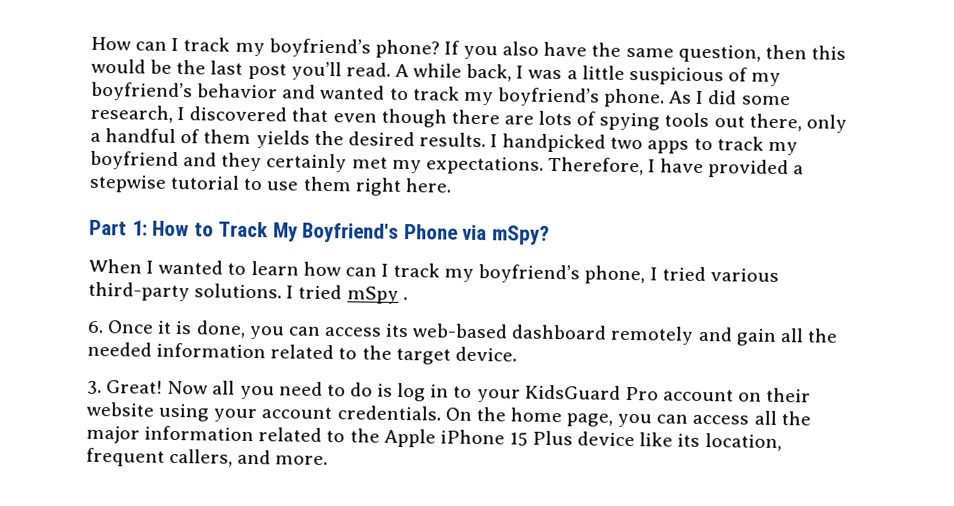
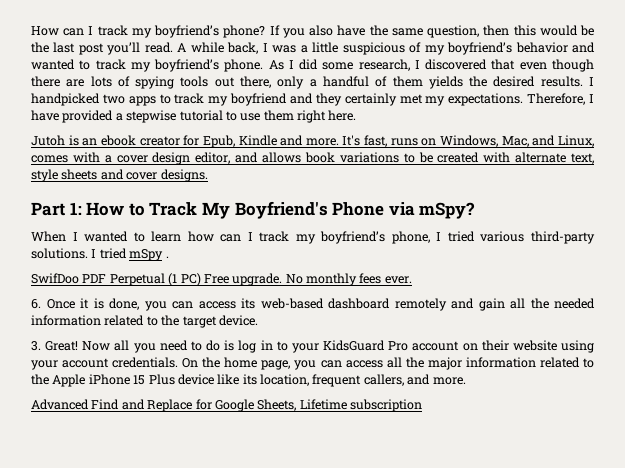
+ Jutoh is an ebook creator for Epub, Kindle and more. It's fast, runs on Windows, Mac, and Linux, comes with a cover design editor, and allows book variations to be created with alternate text, style sheets and cover designs.
+ SwifDoo PDF Perpetual (1 PC) Free upgrade. No monthly fees ever.
+ Advanced Find and Replace for Google Sheets, Lifetime subscription

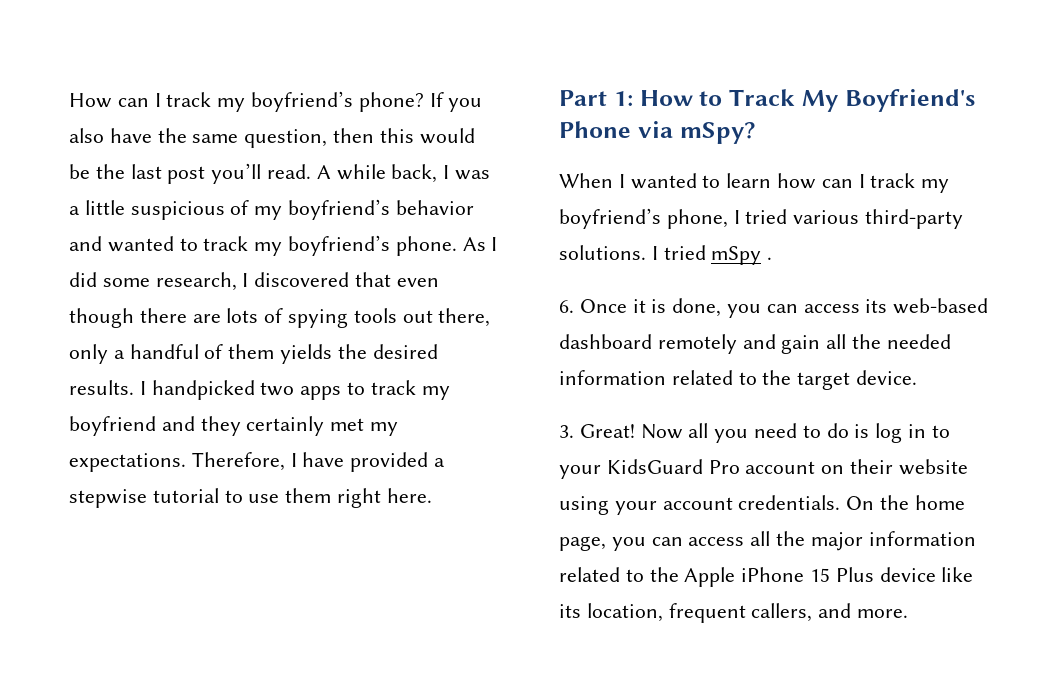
- Jutoh is an ebook creator for Epub, Kindle and more. It's fast, runs on Windows, Mac, and Linux, comes with a cover design editor, and allows book variations to be created with alternate text, style sheets and cover designs.
- SwifDoo PDF Perpetual (1 PC) Free upgrade. No monthly fees ever.
- Advanced Find and Replace for Google Sheets, Lifetime subscription

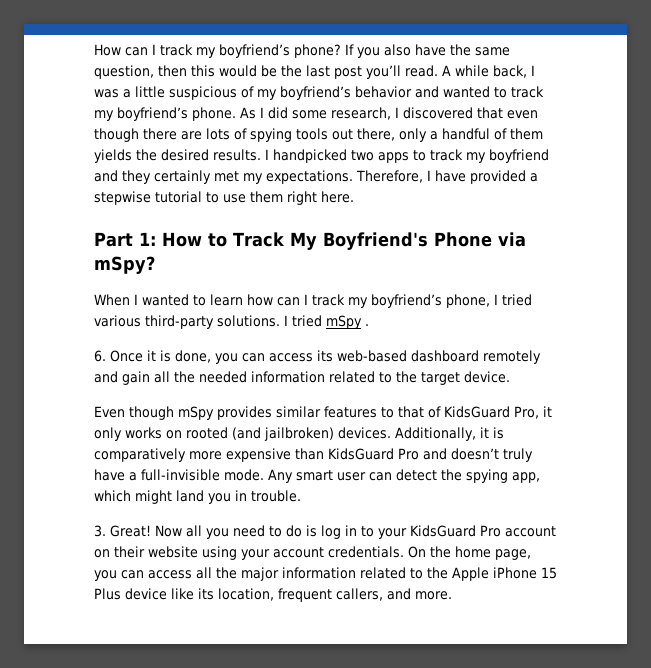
+ Even though mSpy provides similar features to that of KidsGuard Pro, it only works on rooted (and jailbroken) devices. Additionally, it is comparatively more expensive than KidsGuard Pro and doesn’t truly have a full-invisible mode. Any smart user can detect the spying app, which might land you in trouble.

